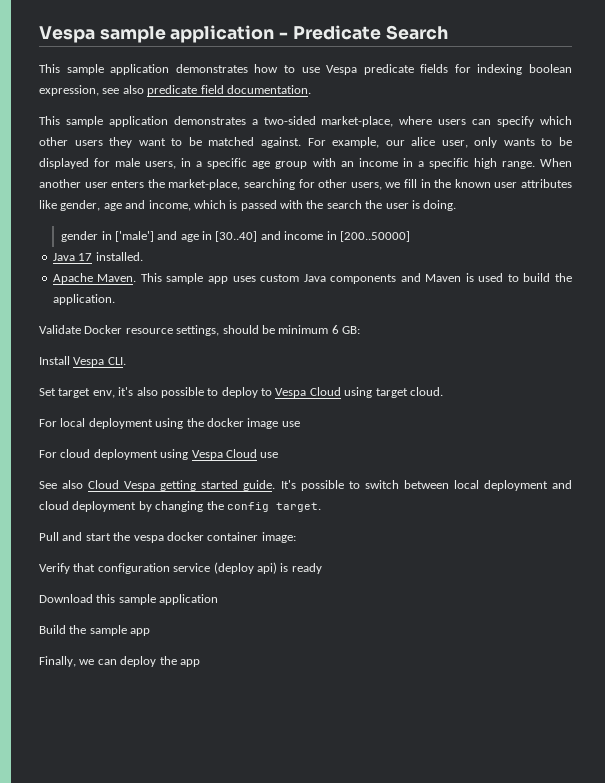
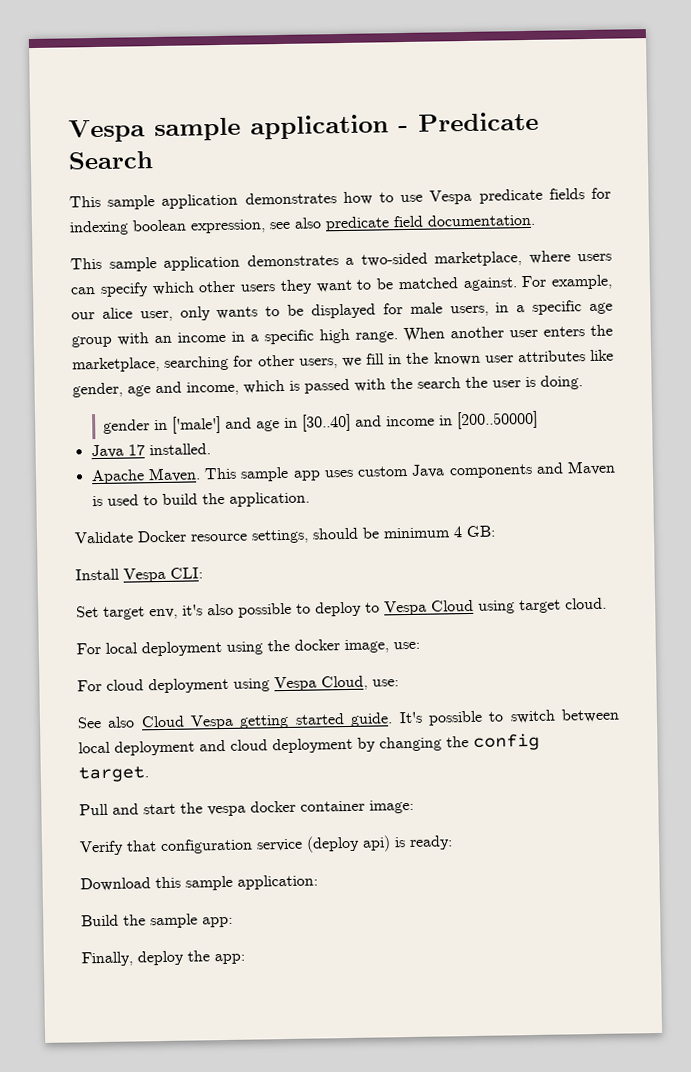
- This sample application demonstrates a two-sided market-place, where users can specify which other users they want to be matched against.
+ This sample application demonstrates a two-sided marketplace, where users can specify which other users they want to be matched against.
- When another user enters the market-place, searching for other users, we fill in the known user attributes like gender, age and income, which is passed with the search the user is doing.
+ When another user enters the marketplace, searching for other users, we fill in the known user attributes like gender, age and income, which is passed with the search the user is doing.
- Validate Docker resource settings, should be minimum 6 GB:
+ Validate Docker resource settings, should be minimum 4 GB:
- Install Vespa CLI.
+ Install Vespa CLI:
- For local deployment using the docker image use
+ For local deployment using the docker image, use:
- For cloud deployment using Vespa Cloud use
+ For cloud deployment using Vespa Cloud, use:
- Verify that configuration service (deploy api) is ready
+ Verify that configuration service (deploy api) is ready:
- Download this sample application
+ Download this sample application:
- Build the sample app
+ Build the sample app:
- Finally, we can deploy the app
+ Finally, deploy the app:

